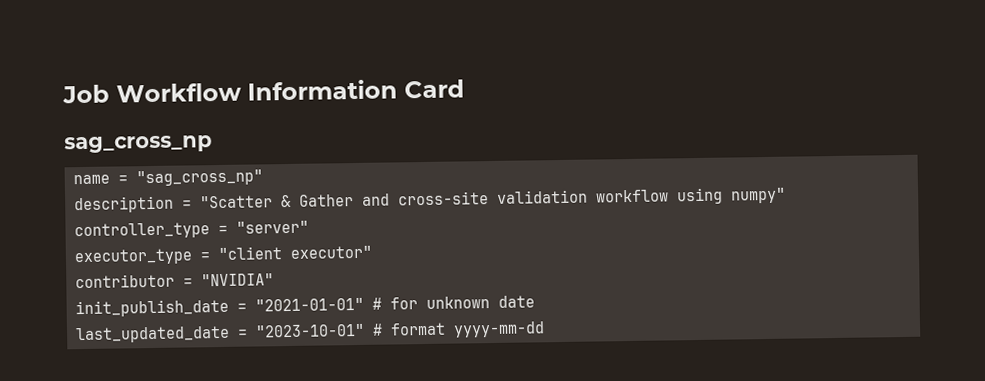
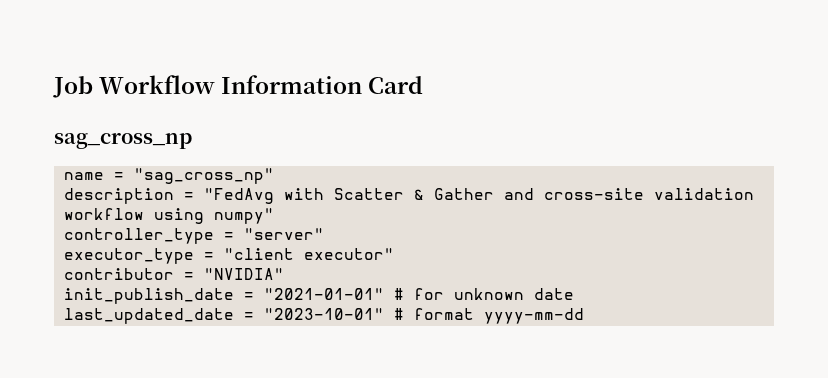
- description = "Scatter & Gather and cross-site validation workflow using numpy"
+ description = "FedAvg with Scatter & Gather and cross-site validation workflow using numpy"

